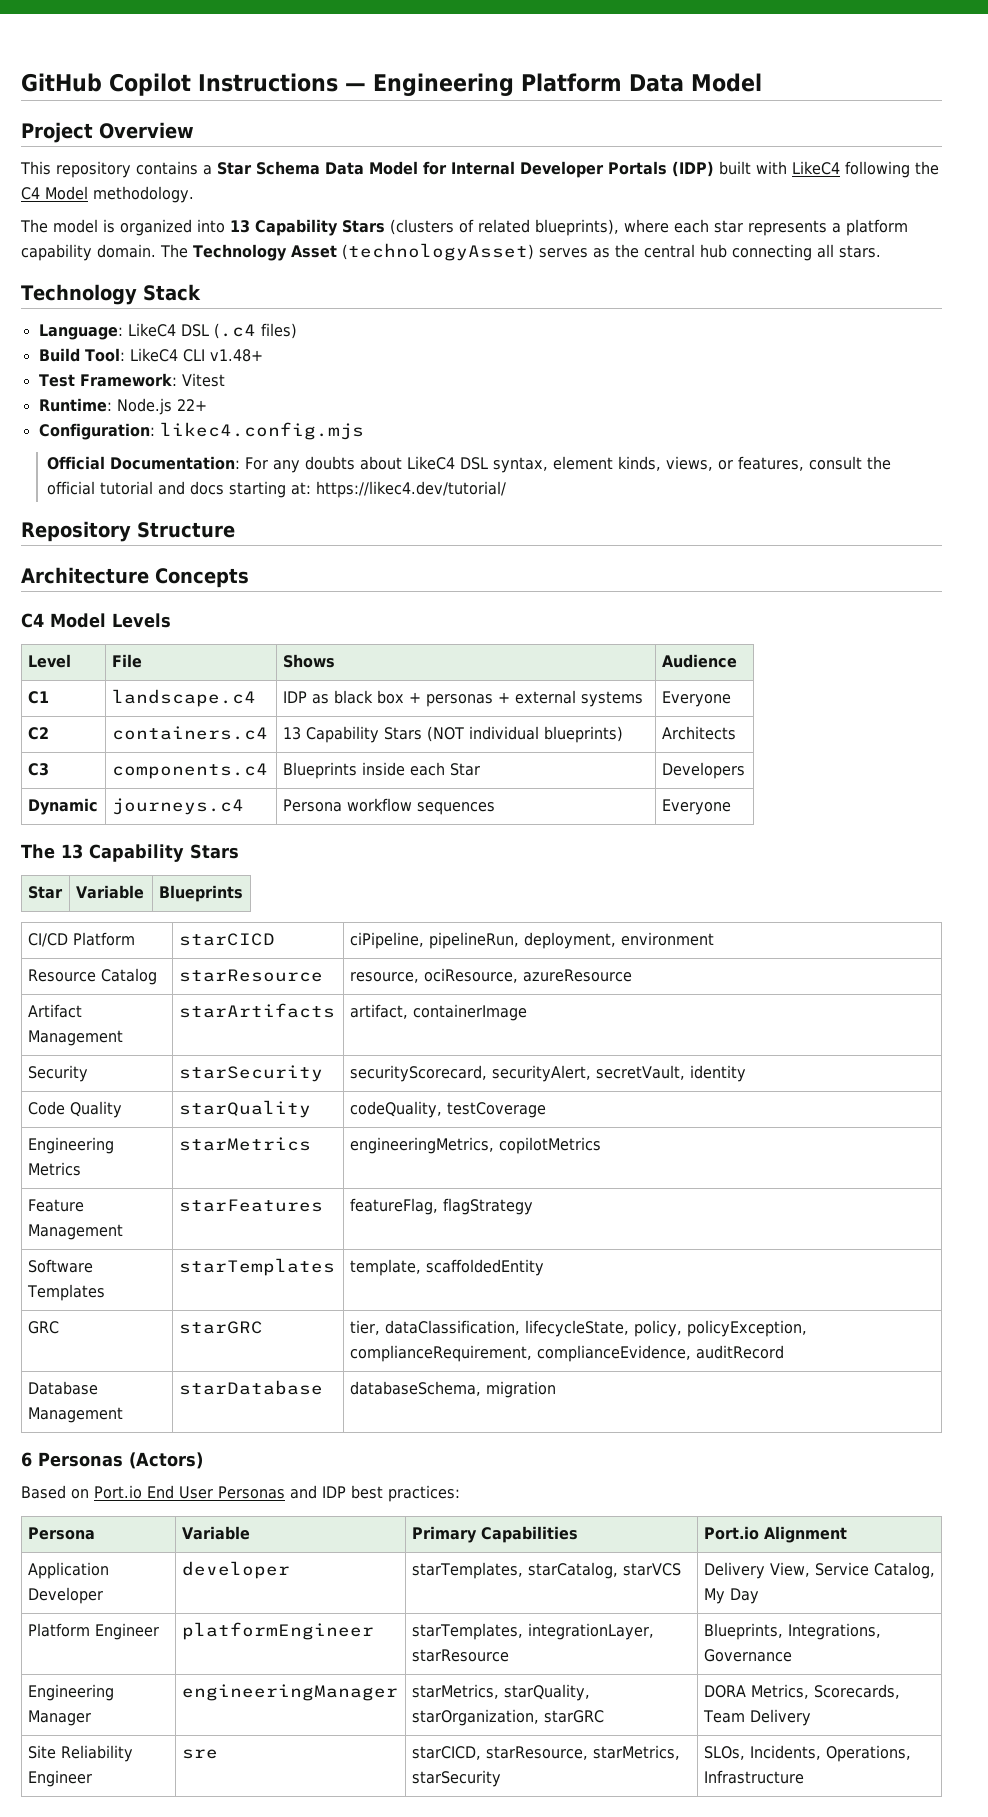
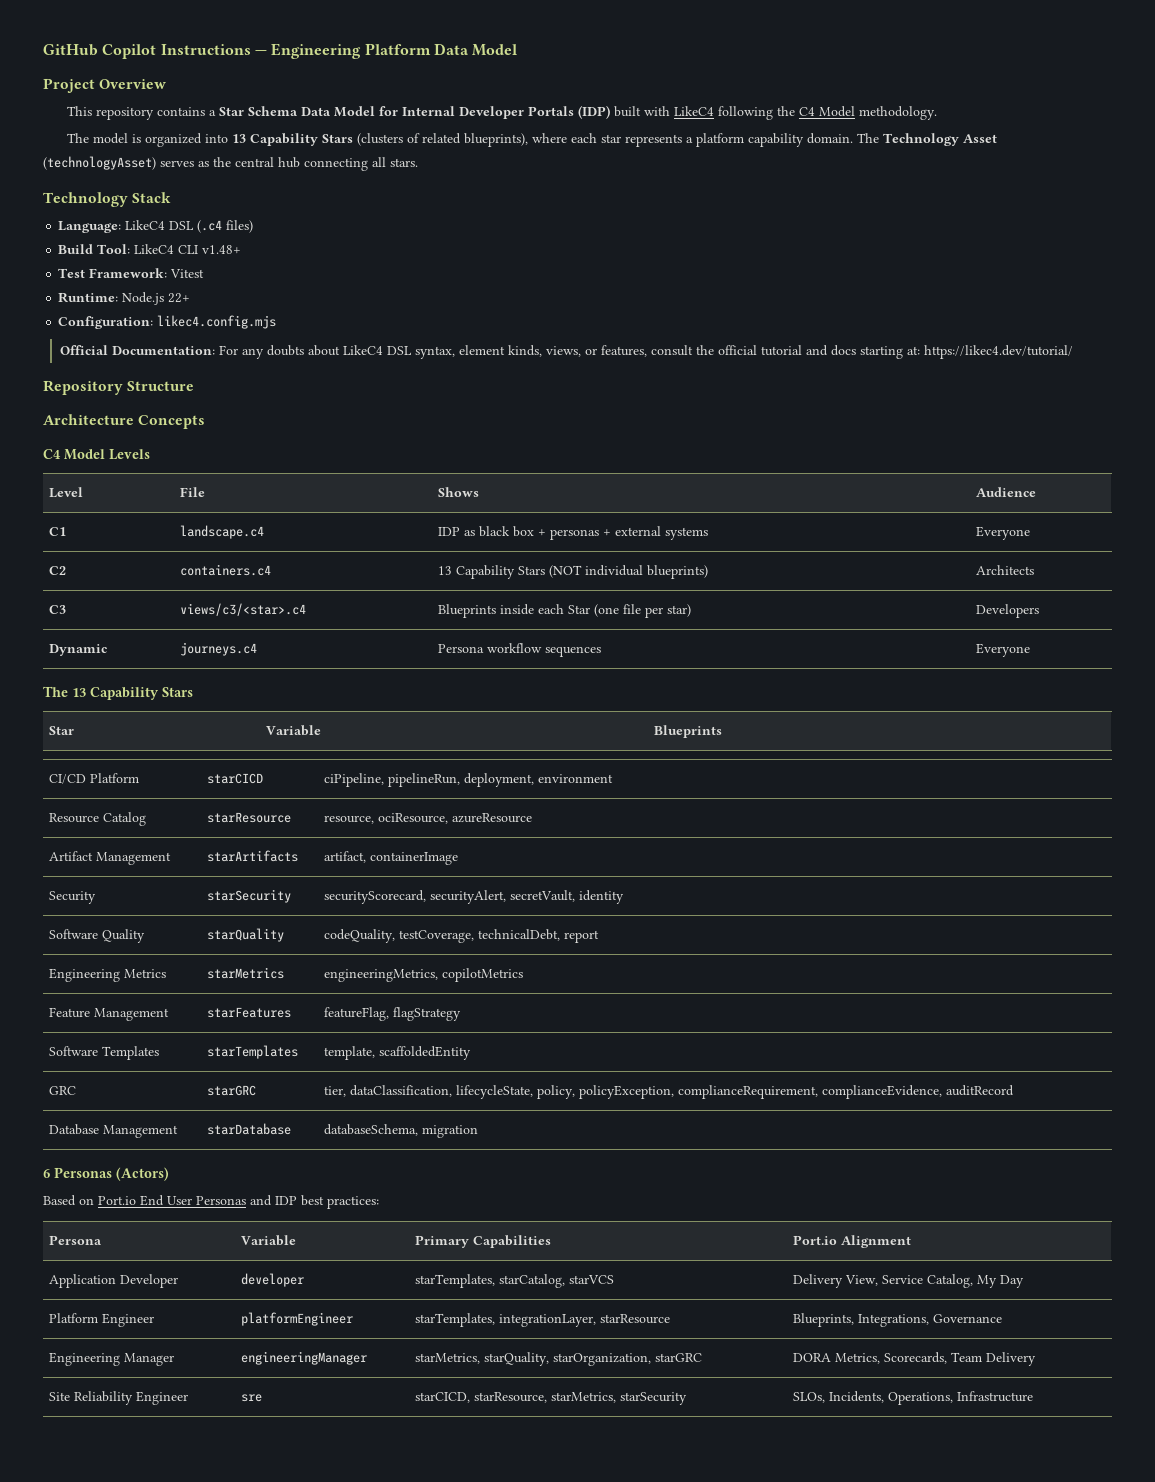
- C3 | components.c4 | Blueprints inside each Star | Developers
+ C3 | views/c3/<star>.c4 | Blueprints inside each Star (one file per star) | Developers
- Code Quality | starQuality | codeQuality, testCoverage
+ Software Quality | starQuality | codeQuality, testCoverage, technicalDebt, report

